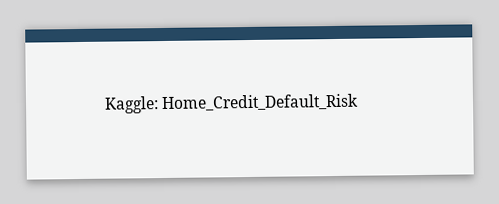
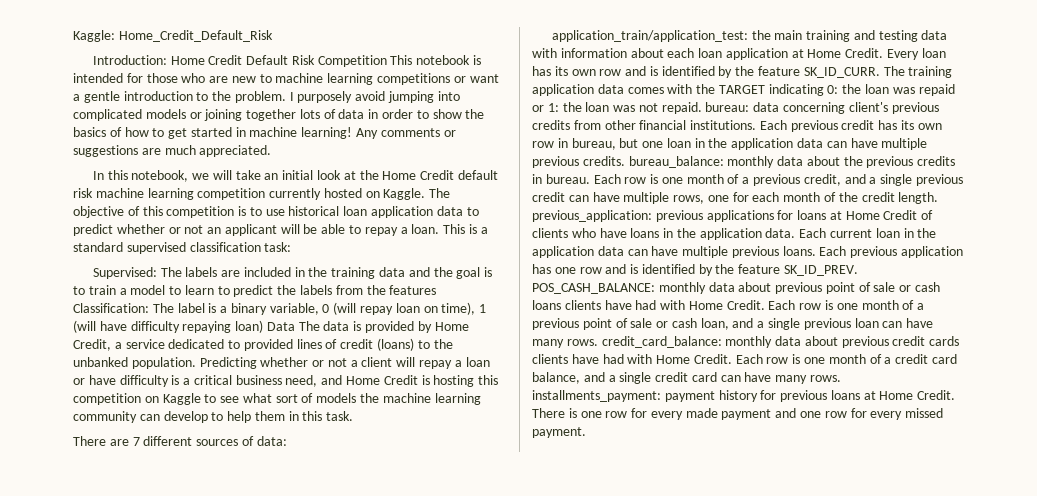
+ Introduction: Home Credit Default Risk Competition This notebook is intended for those who are new to machine learning competitions or want a gentle introduction to the problem. I purposely avoid jumping into complicated models or joining together lots of data in order to show the basics of how to get started in machine learning! Any comments or suggestions are much appreciated.
+ In this notebook, we will take an initial look at the Home Credit default risk machine learning competition currently hosted on Kaggle. The objective of this competition is to use historical loan application data to predict whether or not an applicant will be able to repay a loan. This is a standard supervised classification task:
+ Supervised: The labels are included in the training data and the goal is to train a model to learn to predict the labels from the features Classification: The label is a binary variable, 0 (will repay loan on time), 1 (will have difficulty repaying loan) Data The data is provided by Home Credit, a service dedicated to provided lines of credit (loans) to the unbanked population. Predicting whether or not a client will repay a loan or have difficulty is a critical business need, and Home Credit is hosting this competition on Kaggle to see what sort of models the machine learning community can develop to help them in this task.
+ There are 7 different sources of data:
+ application_train/application_test: the main training and testing data with information about each loan application at Home Credit. Every loan has its own row and is identified by the feature SK_ID_CURR. The training application data comes with the TARGET indicating 0: the loan was repaid or 1: the loan was not repaid. bureau: data concerning client's previous credits from other financial institutions. Each previous credit has its own row in bureau, but one loan in the application data can have multiple previous credits. bureau_balance: monthly data about the previous credits in bureau. Each row is one month of a previous credit, and a single previous credit can have multiple rows, one for each month of the credit length. previous_application: previous applications for loans at Home Credit of clients who have loans in the application data. Each current loan in the application data can have multiple previous loans. Each previous application has one row and is identified by the feature SK_ID_PREV. POS_CASH_BALANCE: monthly data about previous point of sale or cash loans clients have had with Home Credit. Each row is one month of a previous point of sale or cash loan, and a single previous loan can have many rows. credit_card_balance: monthly data about previous credit cards clients have had with Home Credit. Each row is one month of a credit card balance, and a single credit card can have many rows. installments_payment: payment history for previous loans at Home Credit. There is one row for every made payment and one row for every missed payment.

